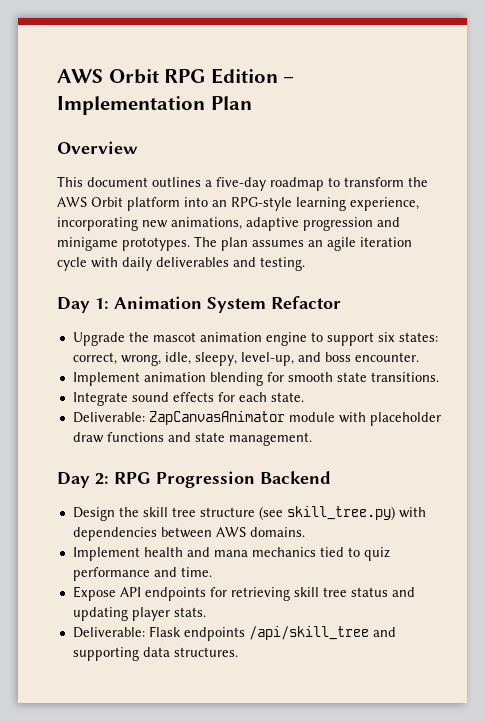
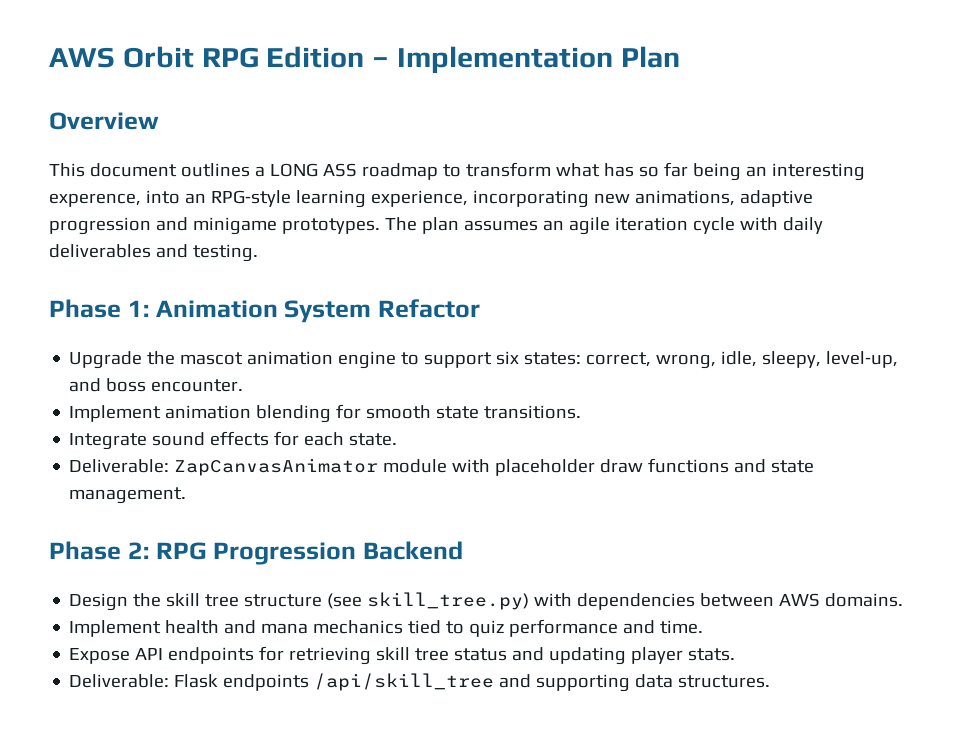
- This document outlines a five‑day roadmap to transform the AWS Orbit platform into an RPG‑style learning experience, incorporating new animations, adaptive progression and minigame prototypes.
+ This document outlines a LONG ASS roadmap to transform what has so far being an interesting experence, into an RPG‑style learning experience, incorporating new animations, adaptive progression and minigame prototypes.
- Day 1: Animation System Refactor
+ Phase 1: Animation System Refactor
- Day 2: RPG Progression Backend
+ Phase 2: RPG Progression Backend

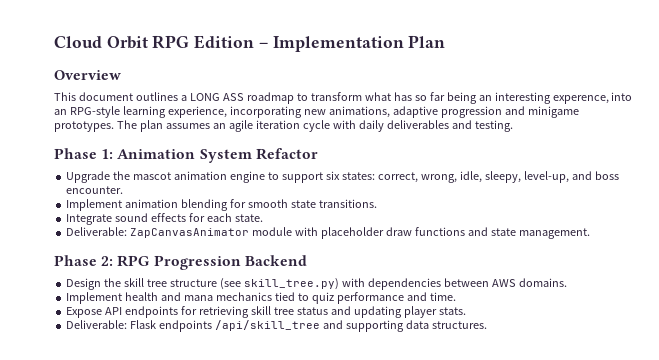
- AWS Orbit RPG Edition – Implementation Plan
+ Cloud Orbit RPG Edition – Implementation Plan

